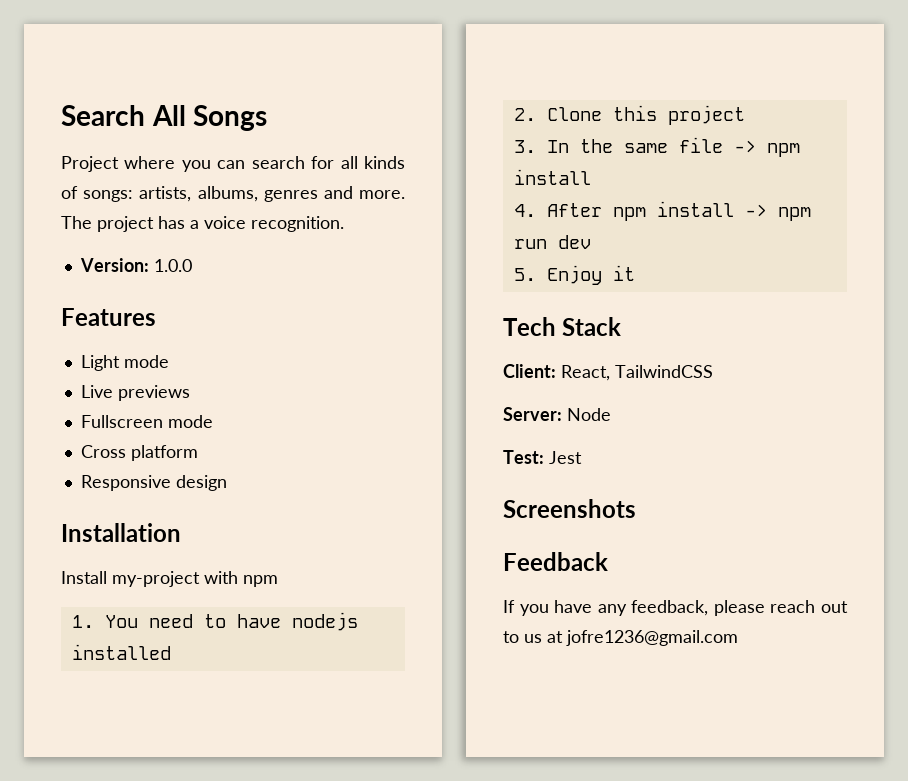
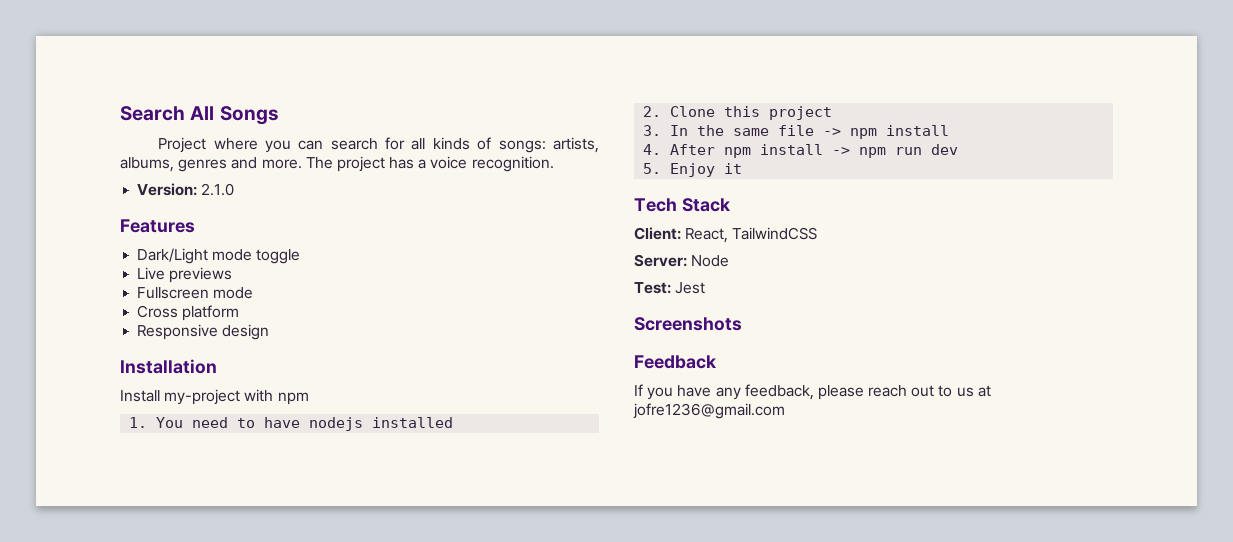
- Version: 1.0.0
+ Version: 2.1.0
- Light mode
+ Dark/Light mode toggle

